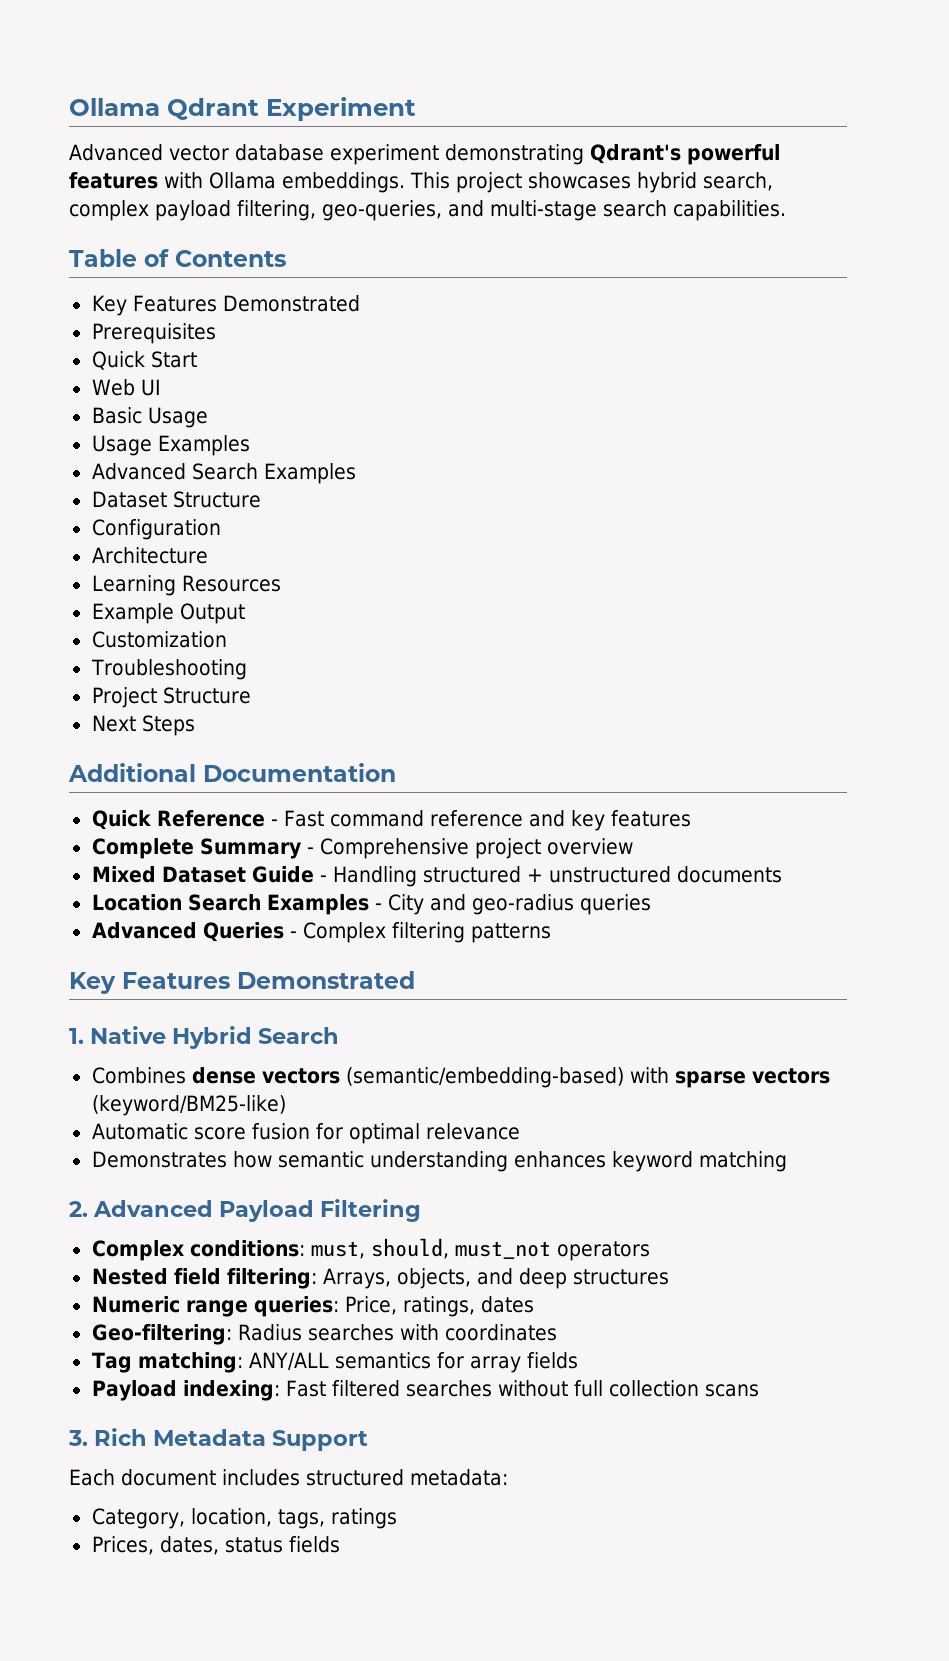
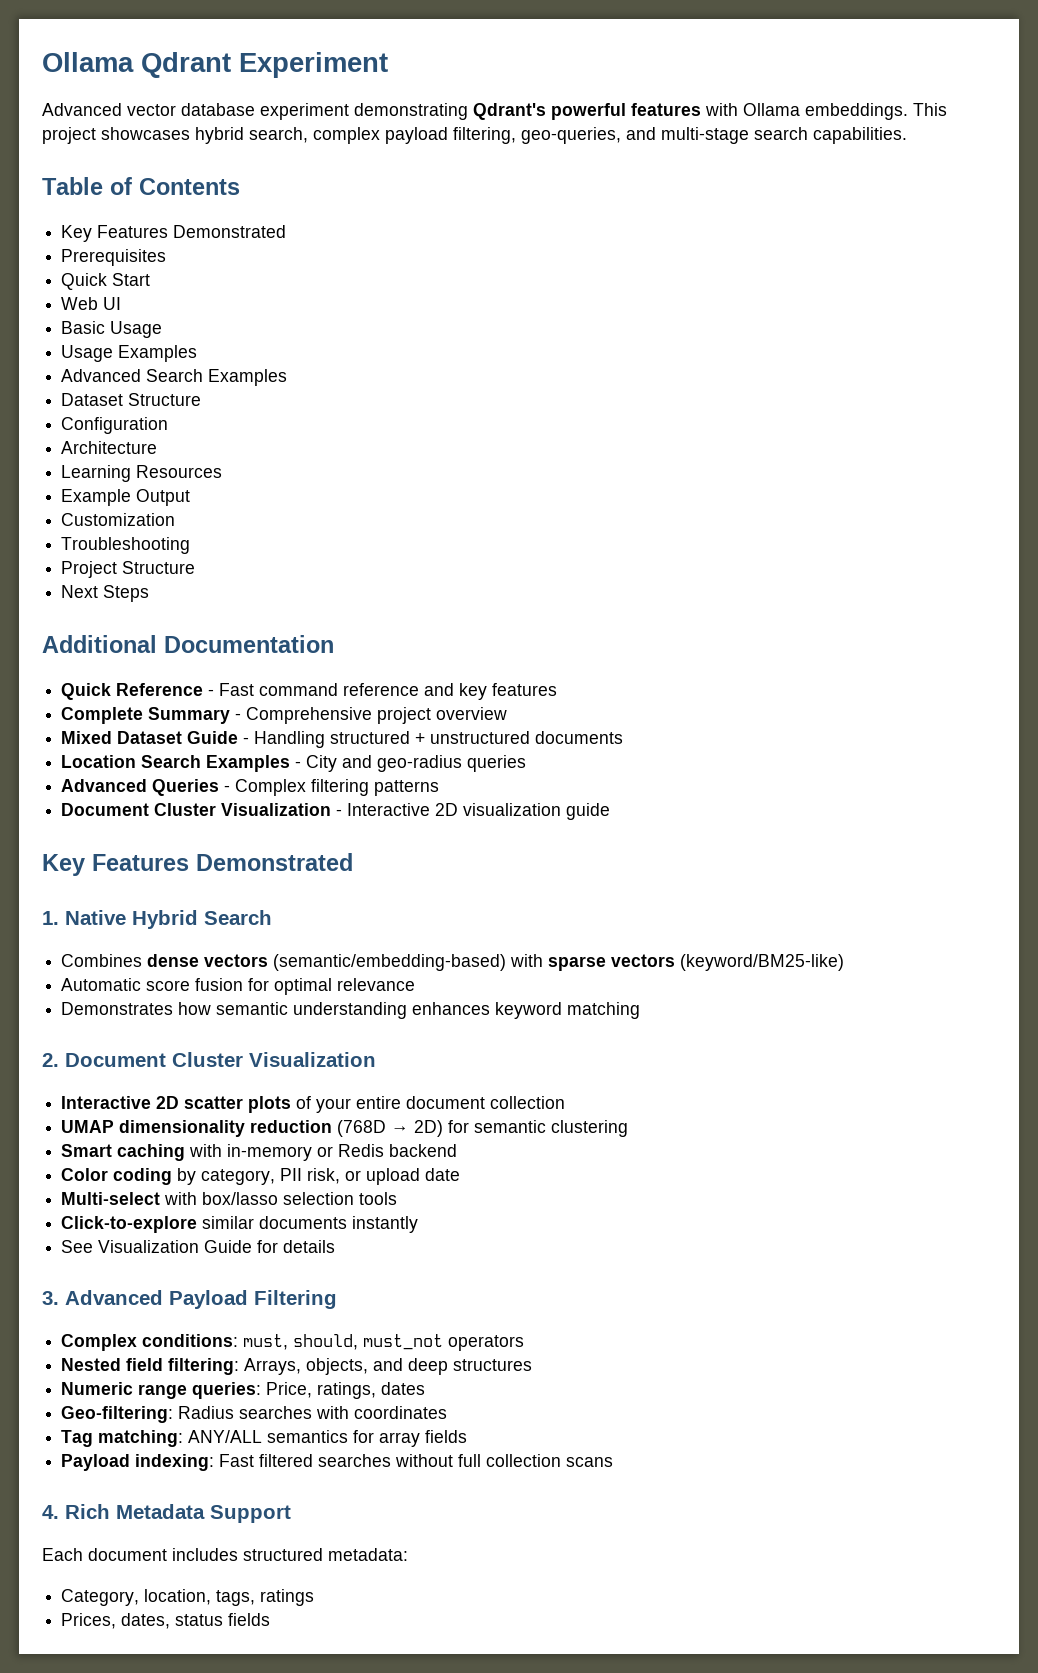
+ Document Cluster Visualization - Interactive 2D visualization guide
- 2. Advanced Payload Filtering
+ 2. Document Cluster Visualization
+ Interactive 2D scatter plots of your entire document collection
+ UMAP dimensionality reduction (768D → 2D) for semantic clustering
+ Smart caching with in-memory or Redis backend
+ Color coding by category, PII risk, or upload date
+ Multi-select with box/lasso selection tools
+ Click-to-explore similar documents instantly
+ See Visualization Guide for details
+ 3. Advanced Payload Filtering
- 3. Rich Metadata Support
+ 4. Rich Metadata Support

